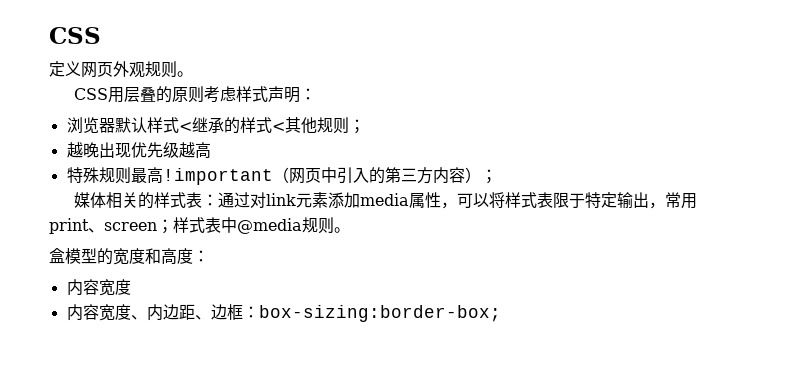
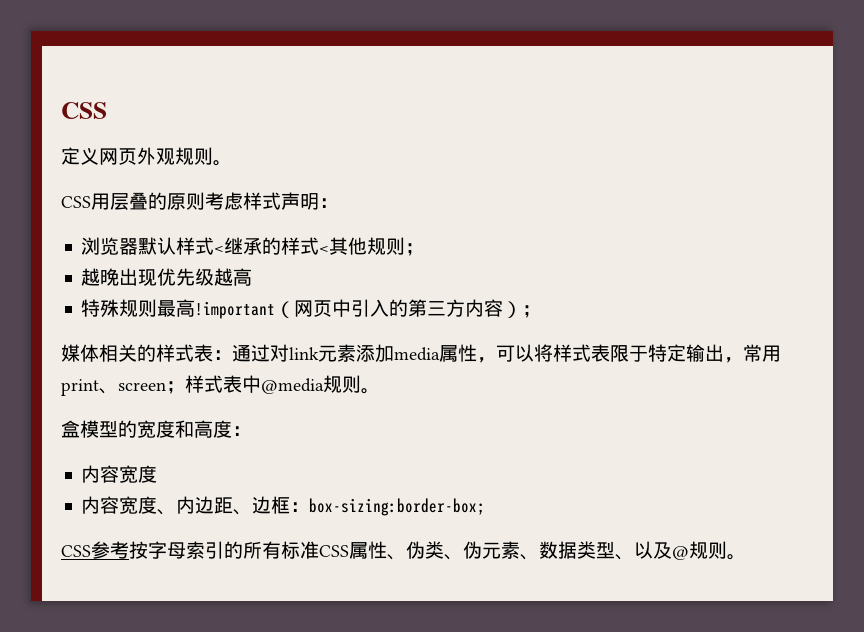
+ CSS参考按字母索引的所有标准CSS属性、伪类、伪元素、数据类型、以及@规则。

